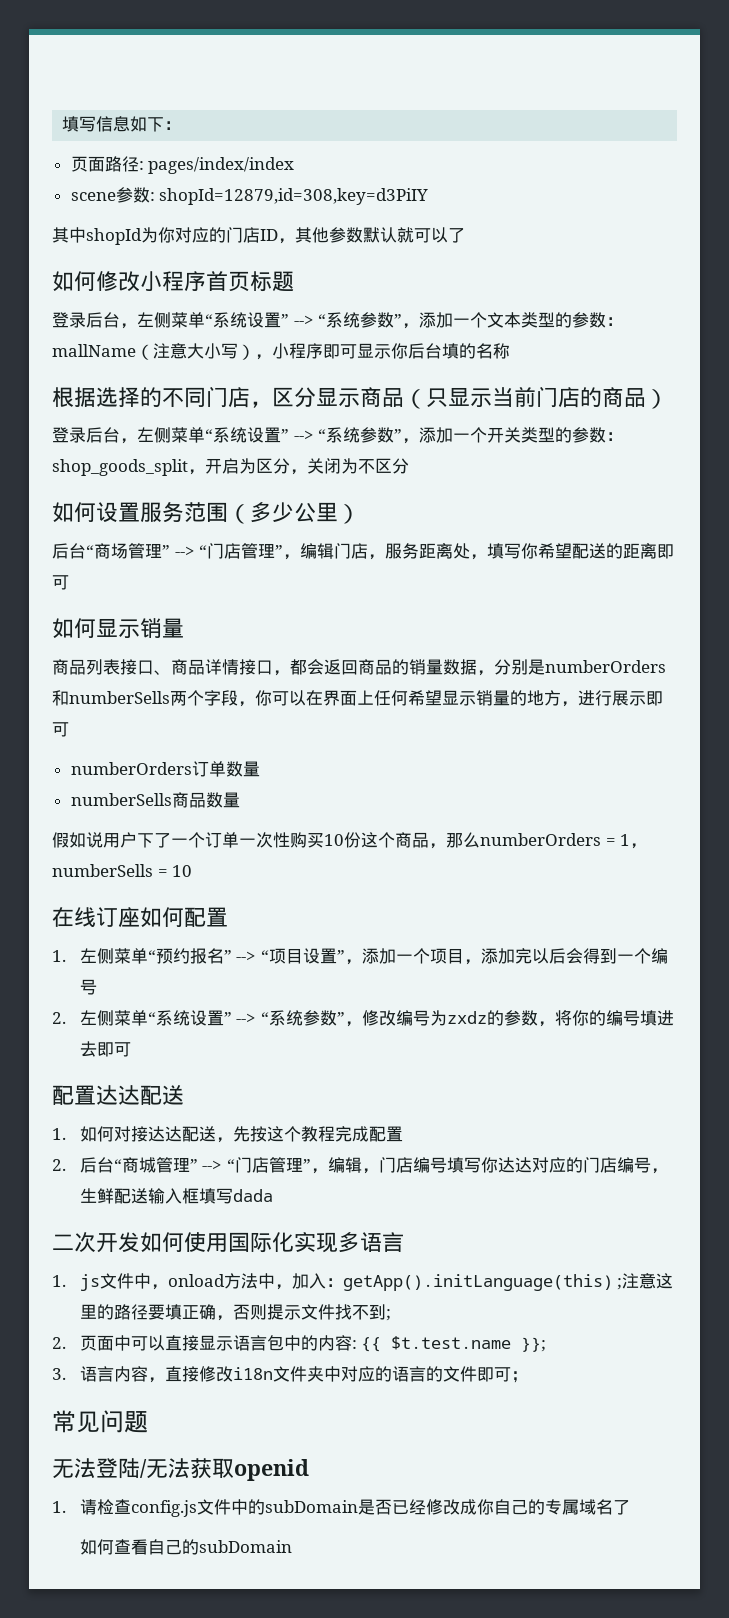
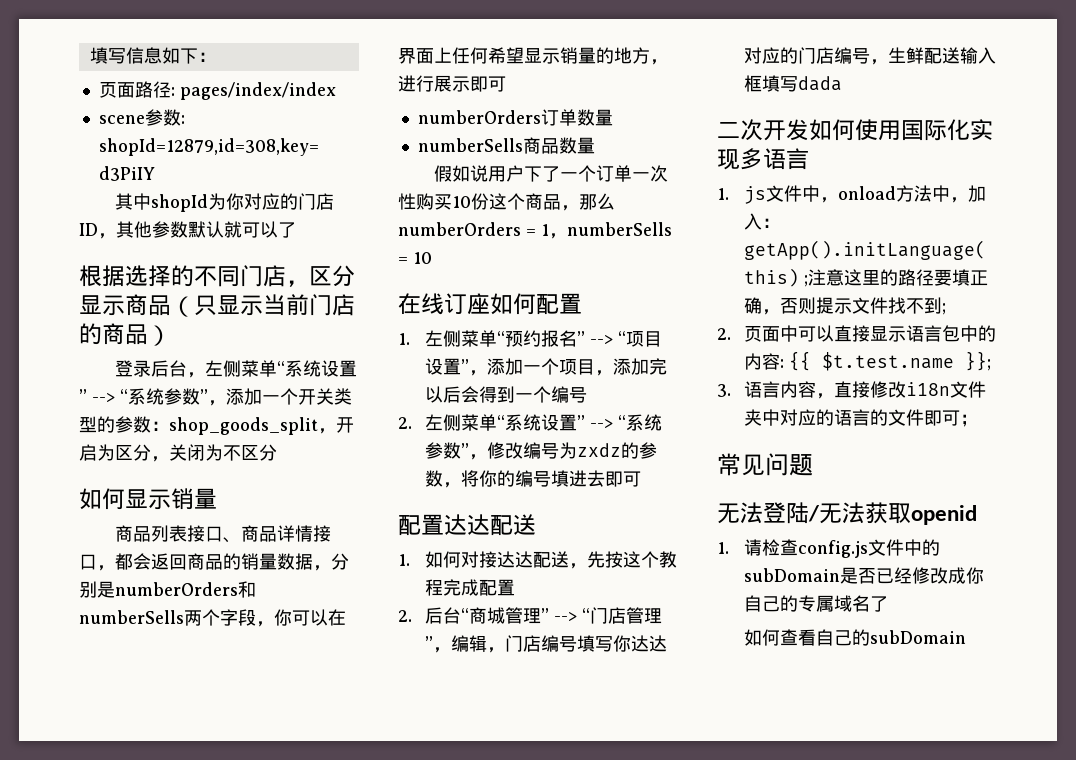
- 如何修改小程序首页标题
- 登录后台，左侧菜单“系统设置” --> “系统参数”，添加一个文本类型的参数：mallName（注意大小写），小程序即可显示你后台填的名称
- 如何设置服务范围（多少公里）
- 后台“商场管理” --> “门店管理”，编辑门店，服务距离处，填写你希望配送的距离即可

